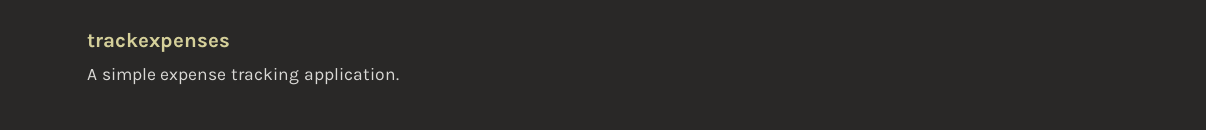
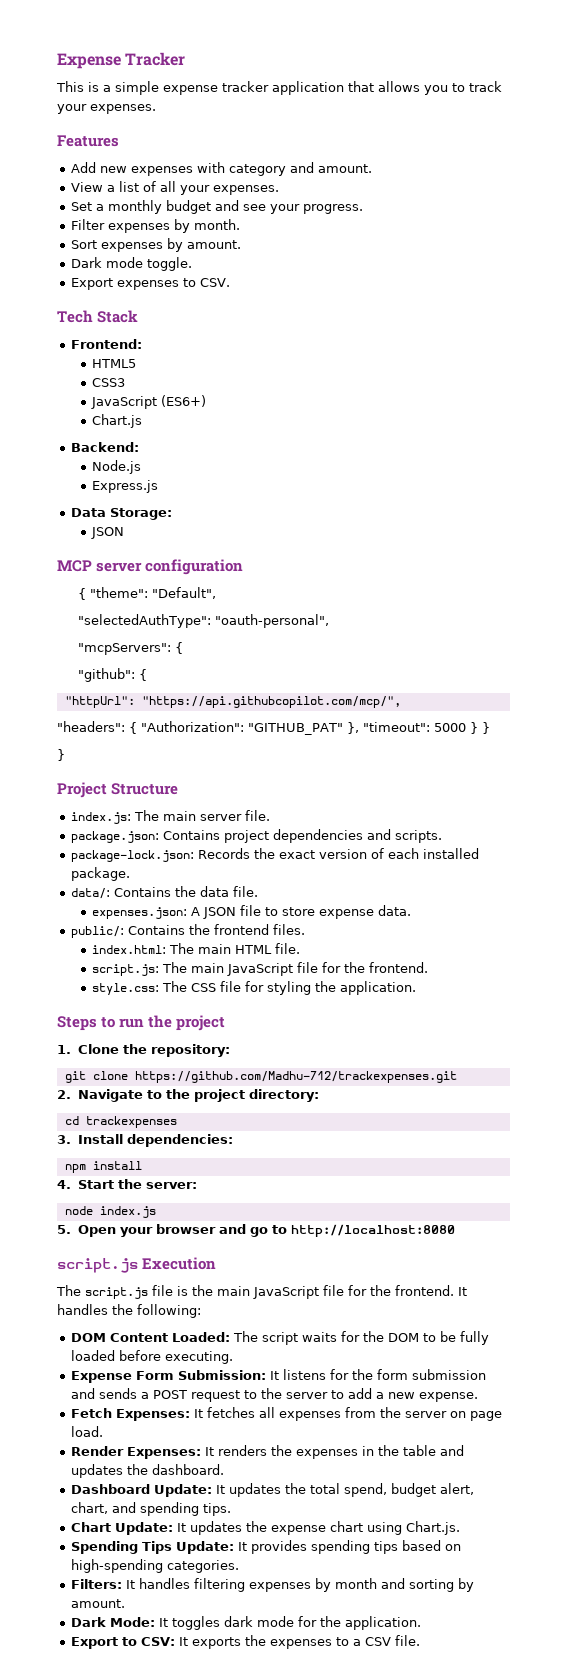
- trackexpenses
- A simple expense tracking application.
+ Expense Tracker
+ This is a simple expense tracker application that allows you to track your expenses.
+ Features
+ Add new expenses with category and amount.
+ View a list of all your expenses.
+ Set a monthly budget and see your progress.
+ Filter expenses by month.
+ Sort expenses by amount.
+ Dark mode toggle.
+ Export expenses to CSV.
+ Tech Stack
+ Frontend:
+ HTML5
+ CSS3
+ JavaScript (ES6+)
+ Chart.js
+ Backend:
+ Node.js
+ Express.js
+ Data Storage:
+ JSON
+ MCP server configuration
+ { "theme": "Default",
+ "selectedAuthType": "oauth-personal",
+ "mcpServers": {
+ "github": {
+ "httpUrl": "https://api.githubcopilot.com/mcp/",
+ "headers": { "Authorization": "GITHUB_PAT" }, "timeout": 5000 } }
+ }
+ Project Structure
+ index.js: The main server file.
+ package.json: Contains project dependencies and scripts.
+ package-lock.json: Records the exact version of each installed package.
+ data/: Contains the data file.
+ expenses.json: A JSON file to store expense data.
+ public/: Contains the frontend files.
+ index.html: The main HTML file.
+ script.js: The main JavaScript file for the frontend.
+ style.css: The CSS file for styling the application.
+ Steps to run the project
+ 1. Clone the repository:
+ git clone https://github.com/Madhu-712/trackexpenses.git
+ 2. Navigate to the project directory:
+ cd trackexpenses
+ 3. Install dependencies:
+ npm install
+ 4. Start the server:
+ node index.js
+ 5. Open your browser and go to http://localhost:8080
+ script.js Execution
+ The script.js file is the main JavaScript file for the frontend. It handles the following:
+ DOM Content Loaded: The script waits for the DOM to be fully loaded before executing.
+ Expense Form Submission: It listens for the form submission and sends a POST request to the server to add a new expense.
+ Fetch Expenses: It fetches all expenses from the server on page load.
+ Render Expenses: It renders the expenses in the table and updates the dashboard.
+ Dashboard Update: It updates the total spend, budget alert, chart, and spending tips.
+ Chart Update: It updates the expense chart using Chart.js.
+ Spending Tips Update: It provides spending tips based on high-spending categories.
+ Filters: It handles filtering expenses by month and sorting by amount.
+ Dark Mode: It toggles dark mode for the application.
+ Export to CSV: It exports the expenses to a CSV file.

